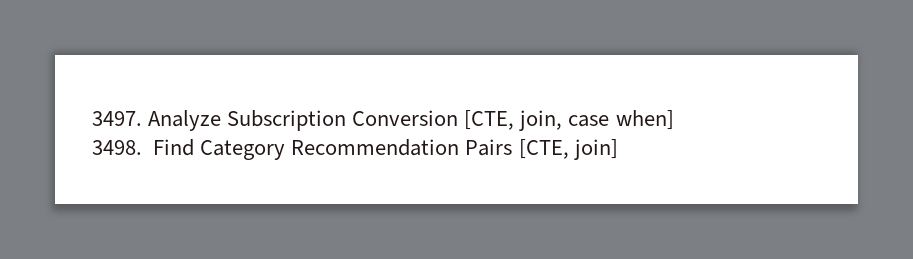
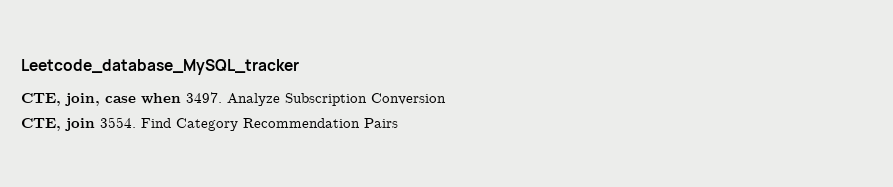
- 3497.
+ Leetcode_database_MySQL_tracker
+ CTE, join, case when 3497.
- Analyze Subscription Conversion [CTE, join, case when]
- 3498.
+ Analyze Subscription Conversion
+ CTE, join 3554.
- Find Category Recommendation Pairs [CTE, join]
+ Find Category Recommendation Pairs

